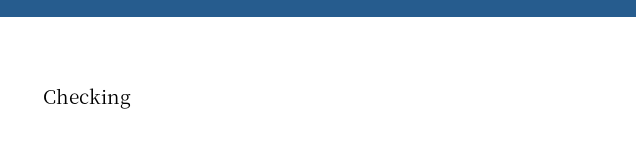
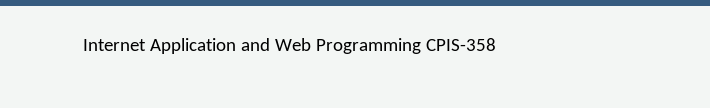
- Checking
+ Internet Application and Web Programming CPIS-358

